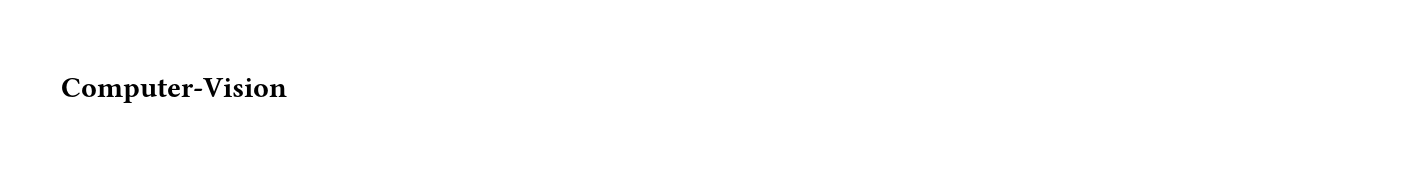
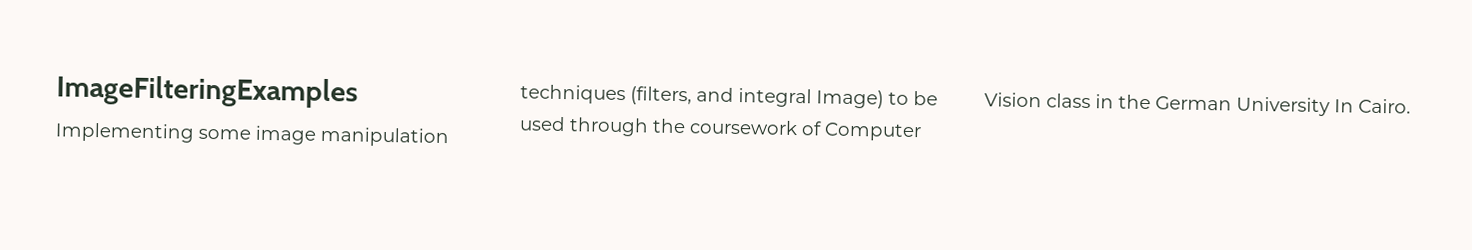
- Computer-Vision
+ ImageFilteringExamples
+ Implementing some image manipulation techniques (filters, and integral Image) to be used through the coursework of Computer Vision class in the German University In Cairo.

